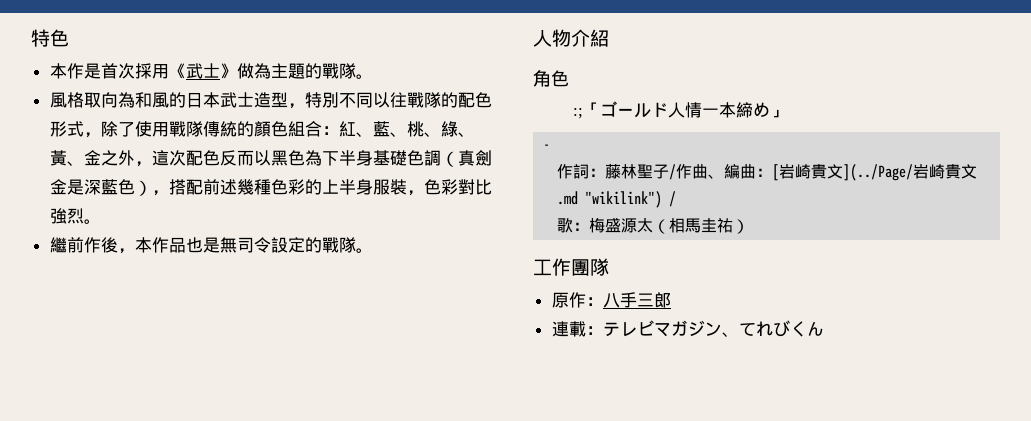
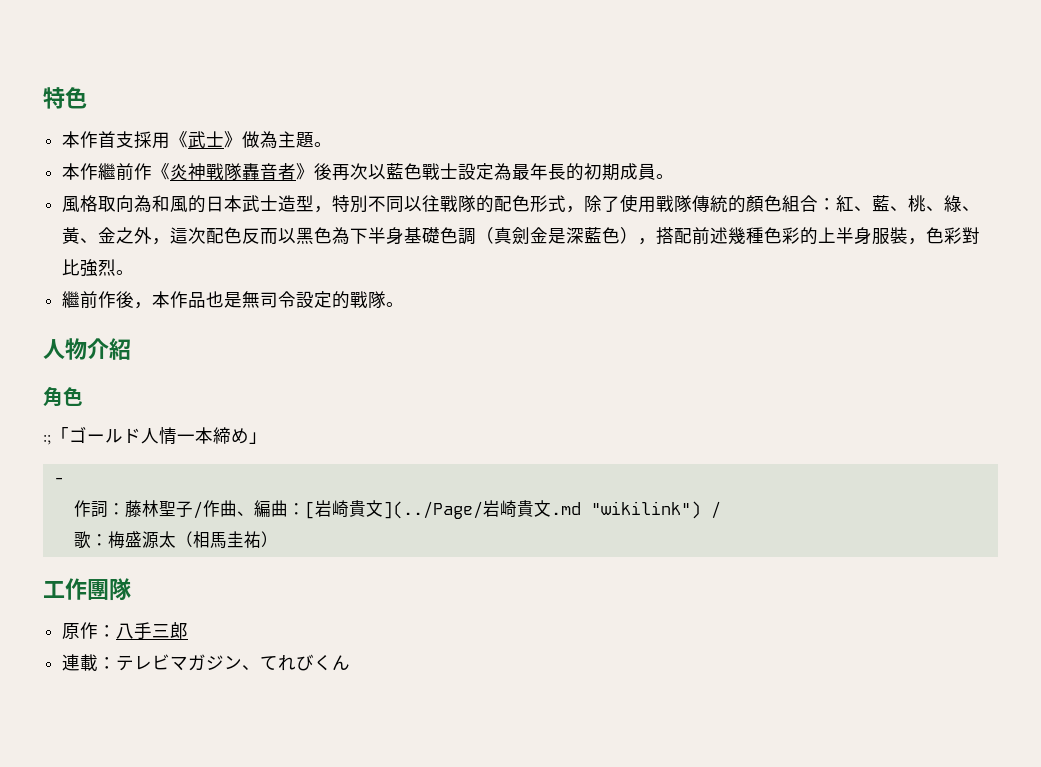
- 本作是首次採用《武士》做為主題的戰隊。
+ 本作首支採用《武士》做為主題。
+ 本作繼前作《炎神戰隊轟音者》後再次以藍色戰士設定為最年長的初期成員。

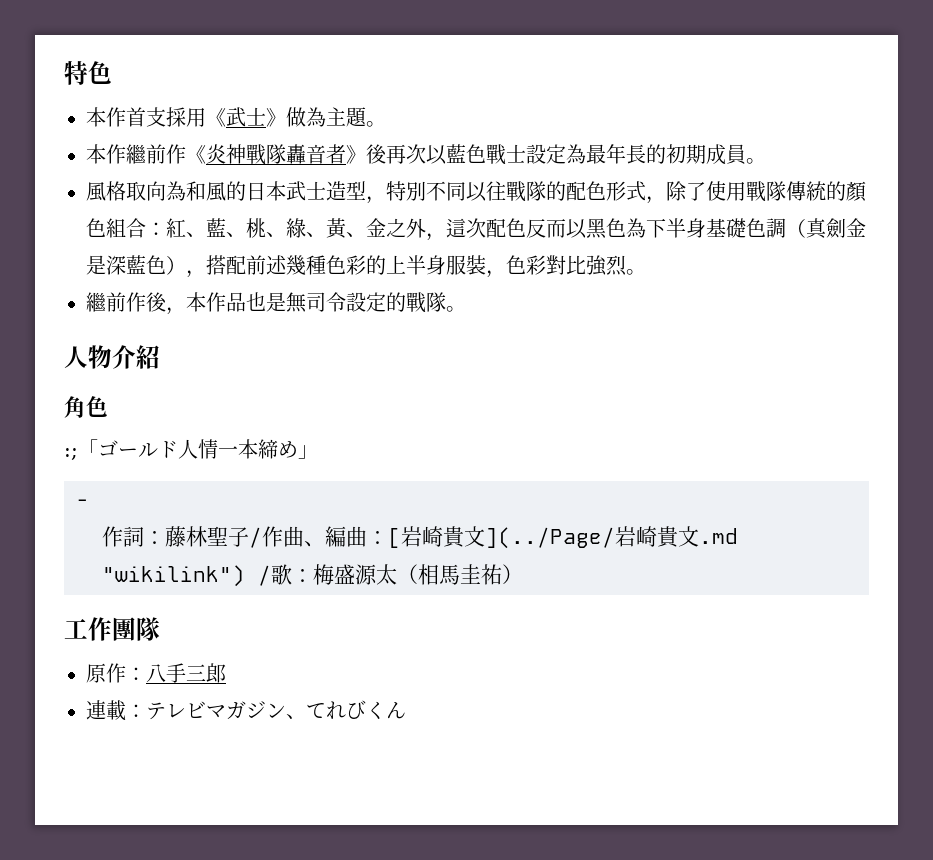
- 作詞：藤林聖子/作曲、編曲：[岩崎貴文](../Page/岩崎貴文.md "wikilink") /
- 歌：梅盛源太（相馬圭祐）
+ 作詞：藤林聖子/作曲、編曲：[岩崎貴文](../Page/岩崎貴文.md "wikilink") /歌：梅盛源太（相馬圭祐）

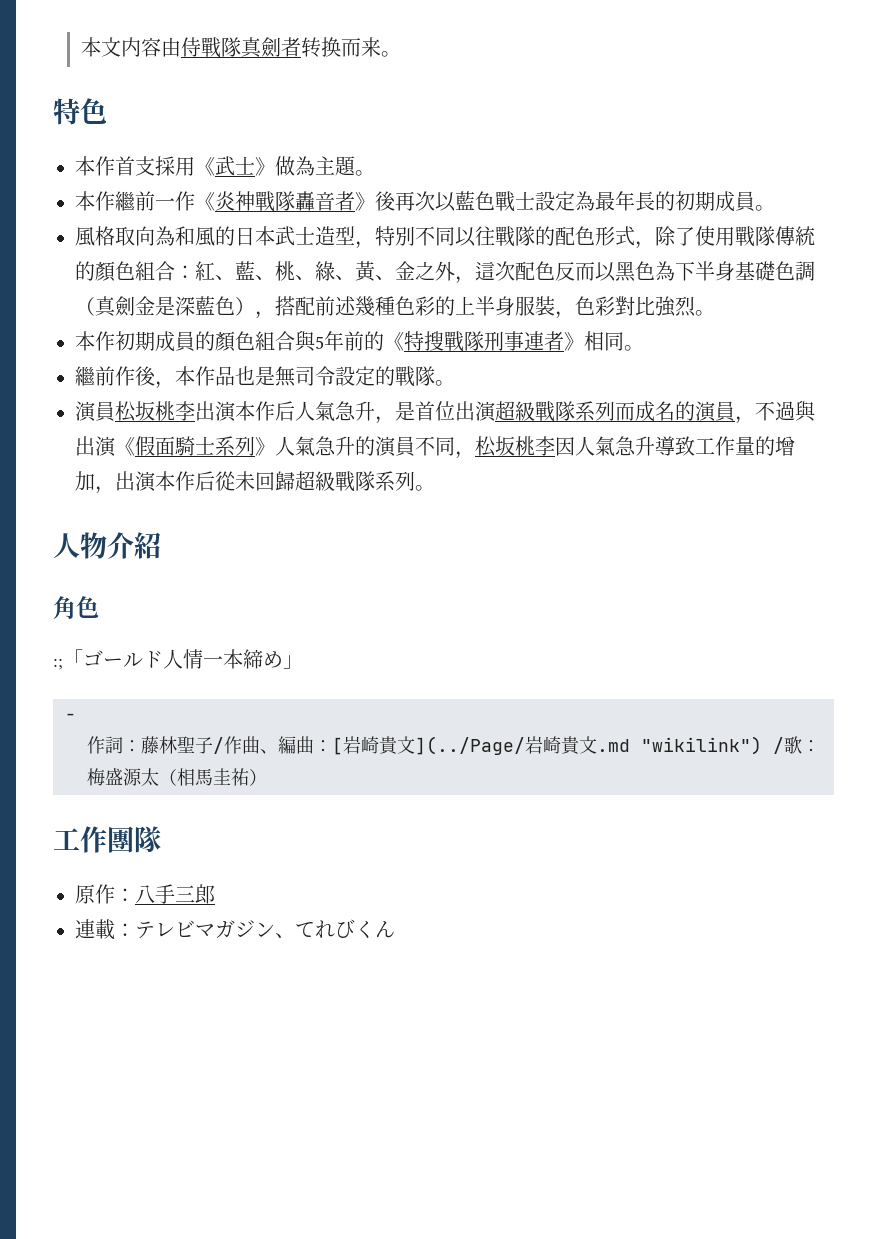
+ 本文内容由侍戰隊真劍者转换而来。
- 本作繼前作《炎神戰隊轟音者》後再次以藍色戰士設定為最年長的初期成員。
+ 本作繼前一作《炎神戰隊轟音者》後再次以藍色戰士設定為最年長的初期成員。
+ 本作初期成員的顏色組合與5年前的《特搜戰隊刑事連者》相同。
+ 演員松坂桃李出演本作后人氣急升，是首位出演超級戰隊系列而成名的演員，不過與出演《假面騎士系列》人氣急升的演員不同，松坂桃李因人氣急升導致工作量的增加，出演本作后從未回歸超級戰隊系列。

